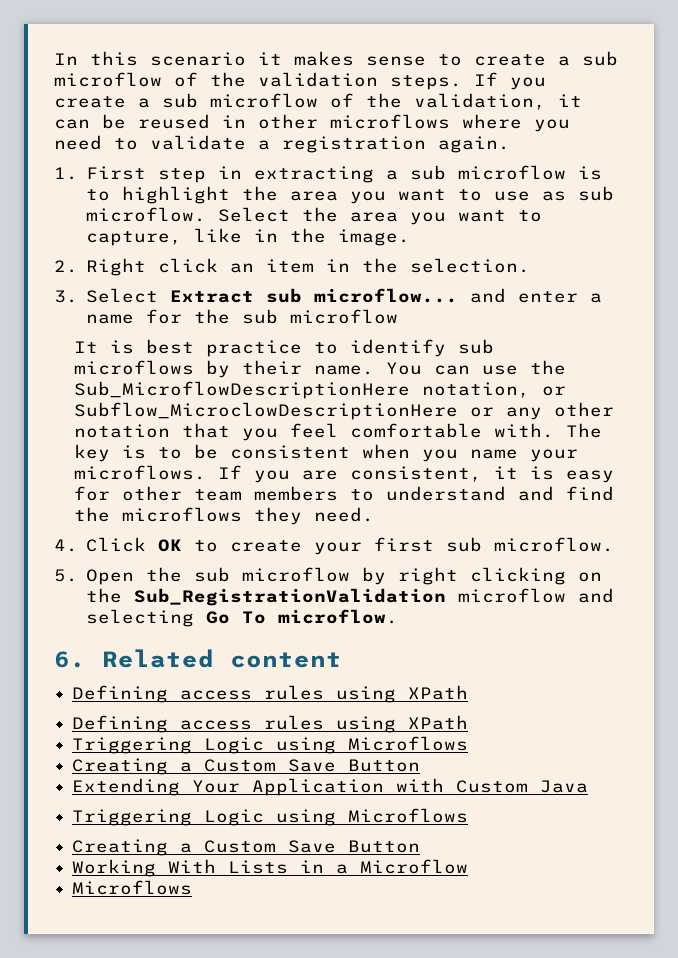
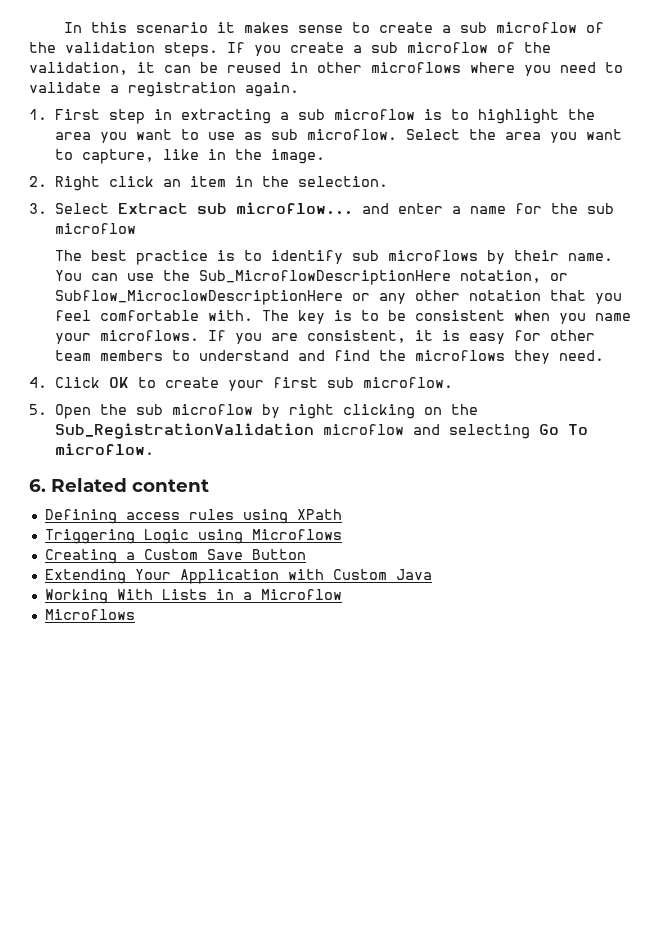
- It is best practice to identify sub microflows by their name.
+ The best practice is to identify sub microflows by their name.
  6. Related content
- Defining access rules using XPath
  Extending Your Application with Custom Java
- Triggering Logic using Microflows
- Creating a Custom Save Button

